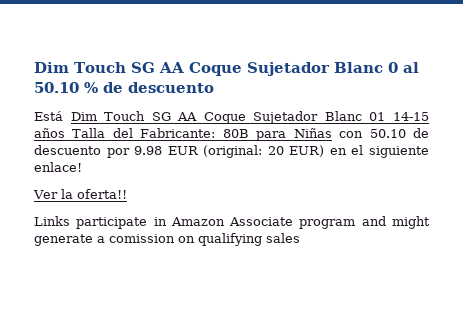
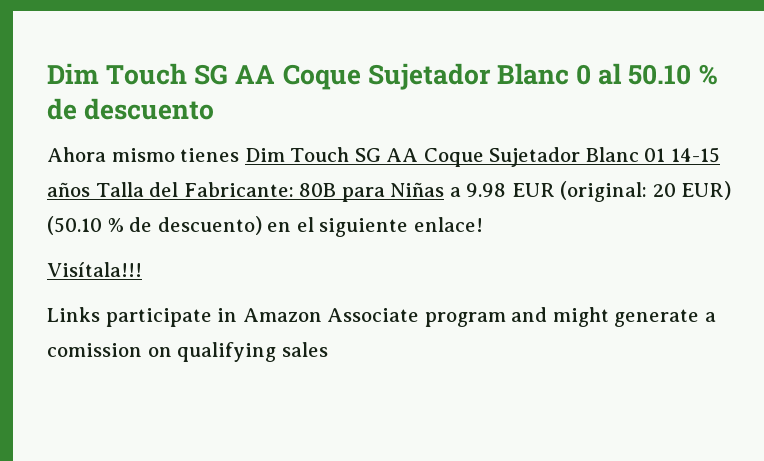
- Está Dim Touch SG AA Coque Sujetador Blanc 01 14-15 años Talla del Fabricante: 80B para Niñas con 50.10 de descuento por 9.98 EUR (original: 20 EUR) en el siguiente enlace!
+ Ahora mismo tienes Dim Touch SG AA Coque Sujetador Blanc 01 14-15 años Talla del Fabricante: 80B para Niñas a 9.98 EUR (original: 20 EUR) (50.10 % de descuento) en el siguiente enlace!
- Ver la oferta!!
+ Visítala!!!

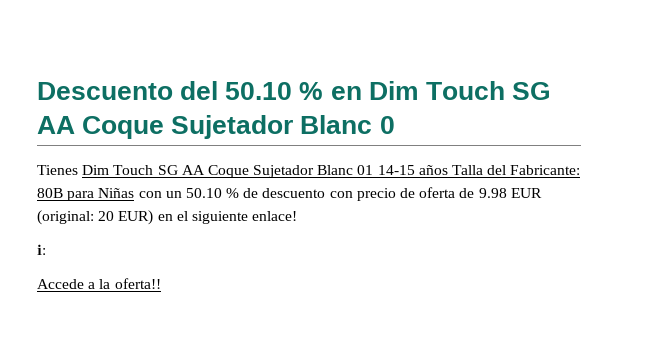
- Dim Touch SG AA Coque Sujetador Blanc 0 al 50.10 % de descuento
- Ahora mismo tienes Dim Touch SG AA Coque Sujetador Blanc 01 14-15 años Talla del Fabricante: 80B para Niñas a 9.98 EUR (original: 20 EUR) (50.10 % de descuento) en el siguiente enlace!
+ Descuento del 50.10 % en Dim Touch SG AA Coque Sujetador Blanc 0
+ Tienes Dim Touch SG AA Coque Sujetador Blanc 01 14-15 años Talla del Fabricante: 80B para Niñas con un 50.10 % de descuento con precio de oferta de 9.98 EUR (original: 20 EUR) en el siguiente enlace!
- Visítala!!!
- Links participate in Amazon Associate program and might generate a comission on qualifying sales
+ ℹ:
+ Accede a la oferta!!

